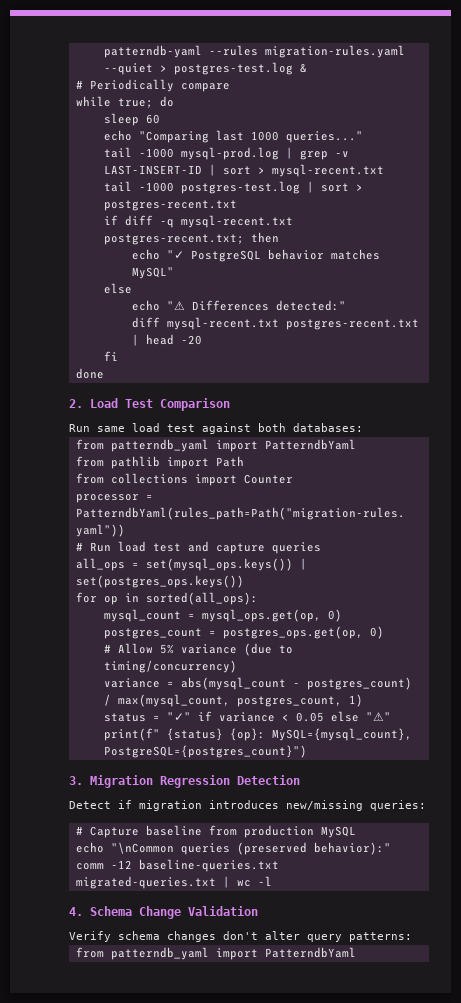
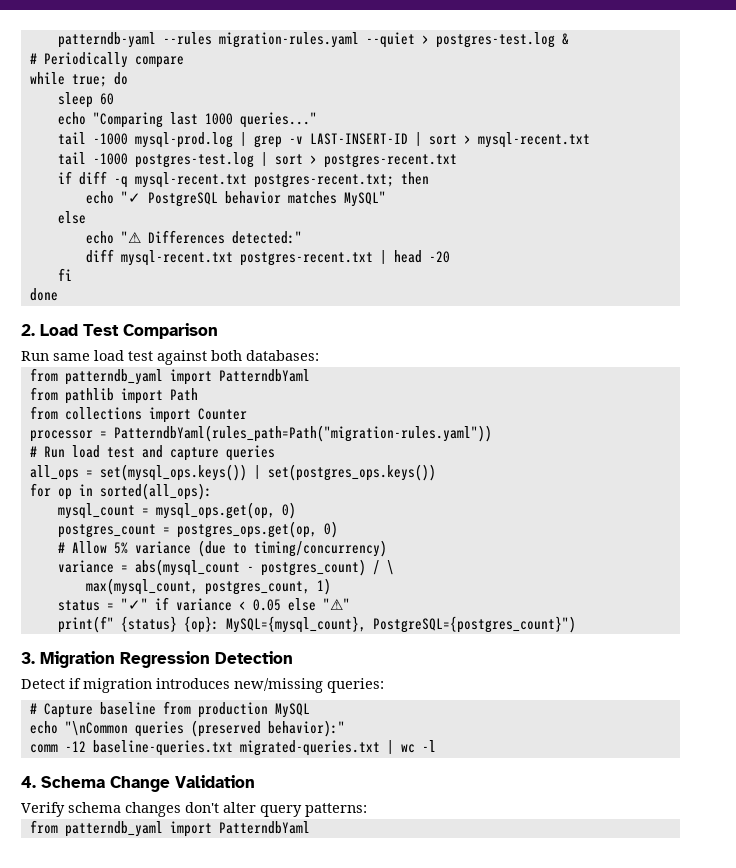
- variance = abs(mysql_count - postgres_count) / max(mysql_count, postgres_count, 1)
+ variance = abs(mysql_count - postgres_count) / \
+ max(mysql_count, postgres_count, 1)

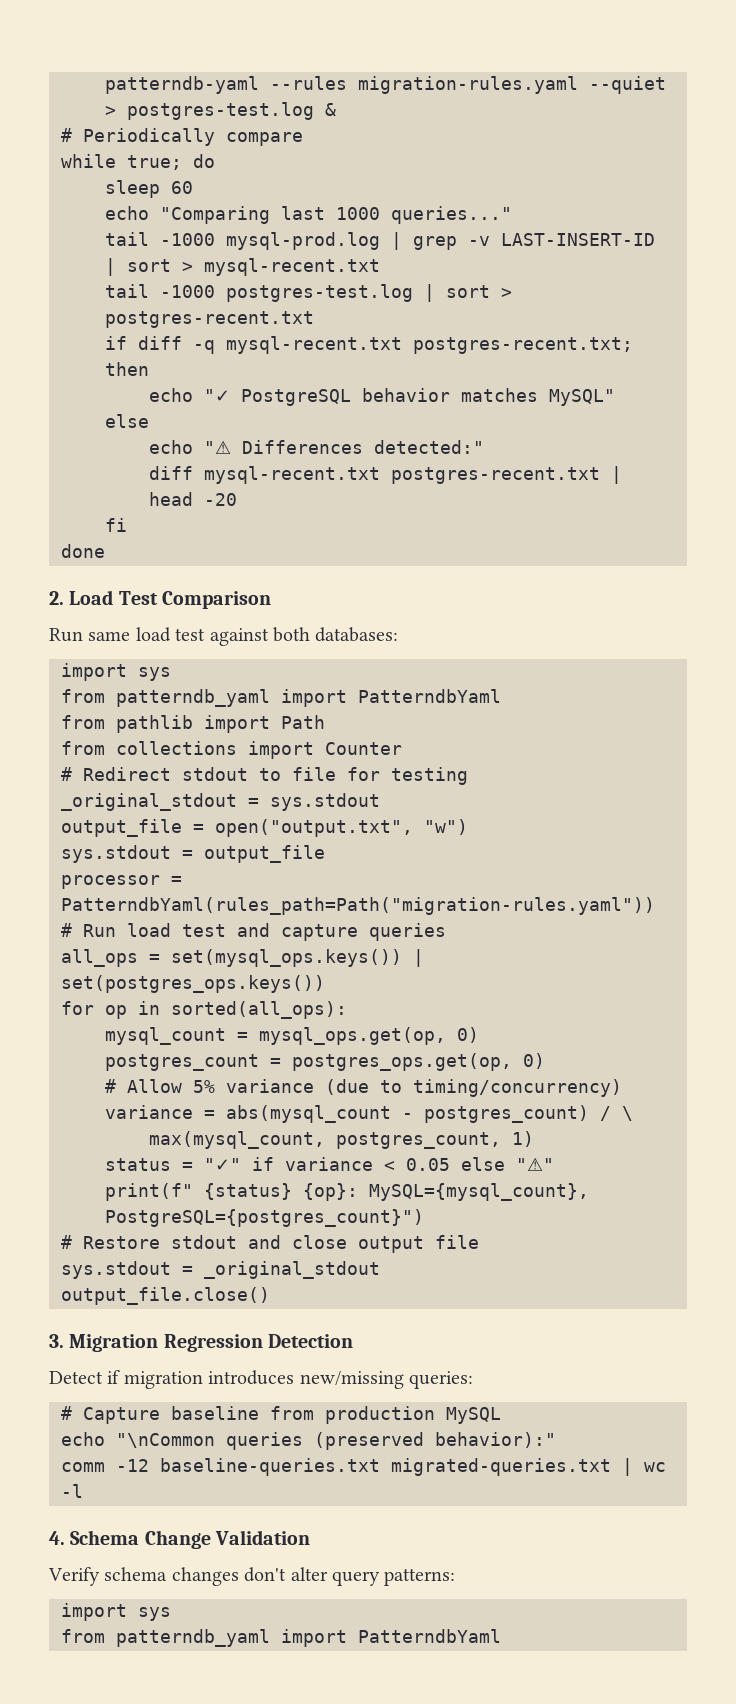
  Run same load test against both databases:
+ import sys
+ # Redirect stdout to file for testing
+ _original_stdout = sys.stdout
+ output_file = open("output.txt", "w")
+ sys.stdout = output_file
+ # Restore stdout and close output file
+ sys.stdout = _original_stdout
+ output_file.close()
  Verify schema changes don't alter query patterns:
+ import sys

